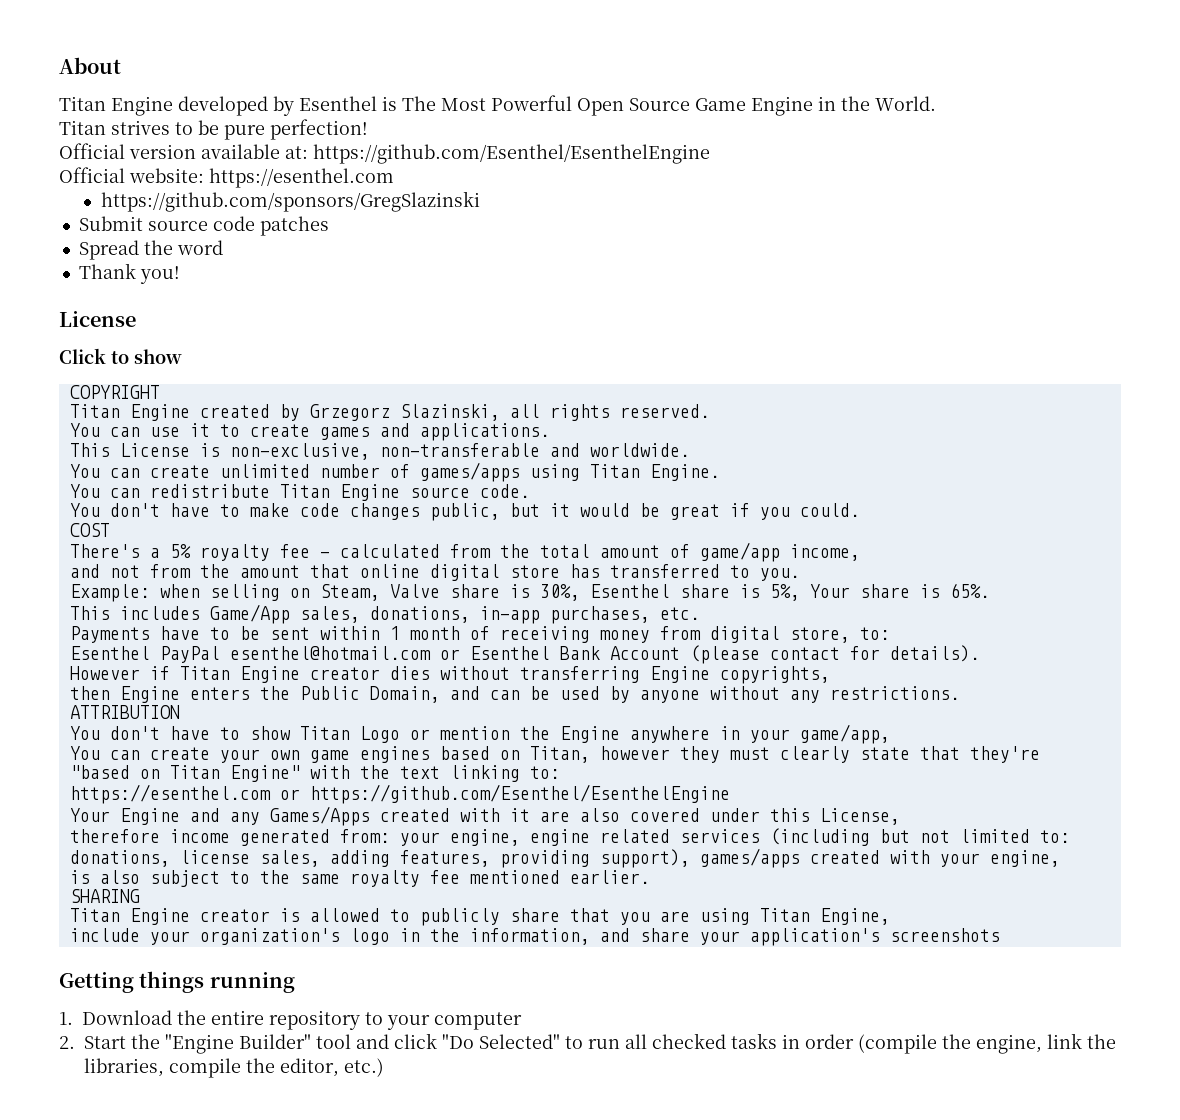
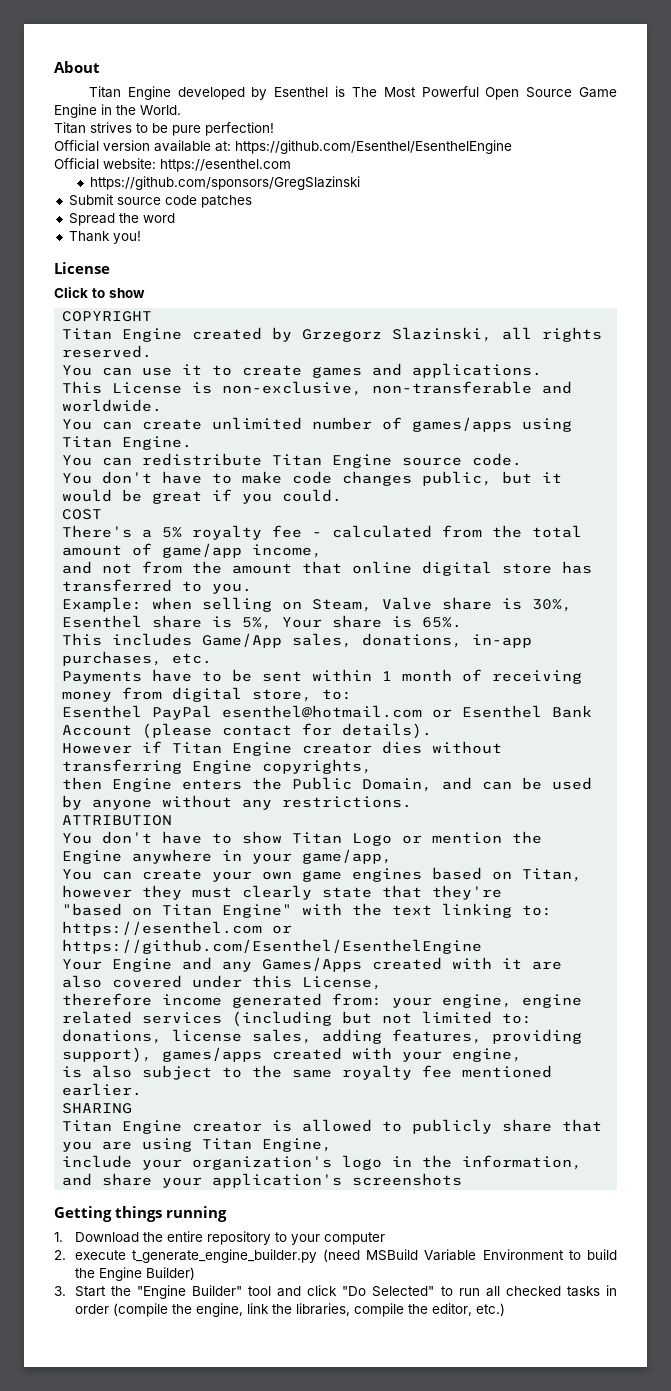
- 2. Start the "Engine Builder" tool and click "Do Selected" to run all checked tasks in order (compile the engine, link the libraries, compile the editor, etc.)
+ 2. execute t_generate_engine_builder.py (need MSBuild Variable Environment to build the Engine Builder)
+ 3. Start the "Engine Builder" tool and click "Do Selected" to run all checked tasks in order (compile the engine, link the libraries, compile the editor, etc.)

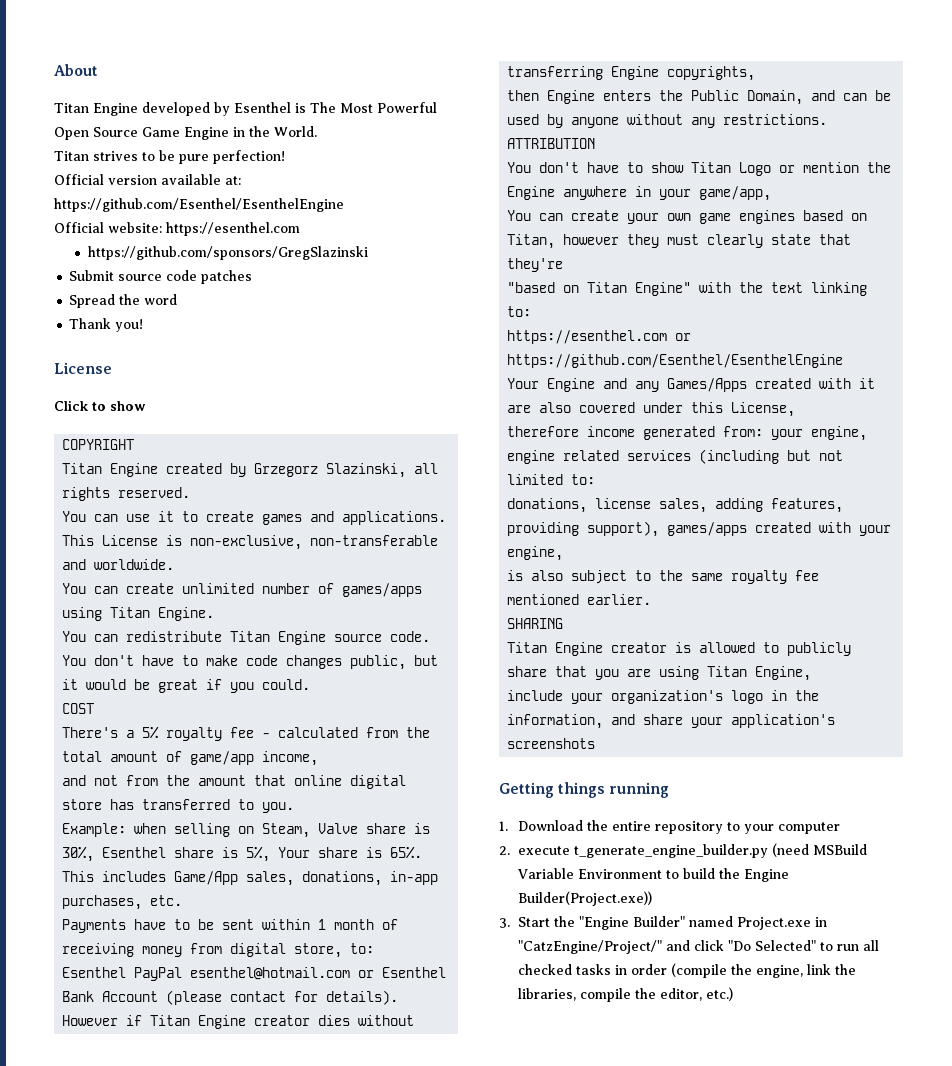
- 2. execute t_generate_engine_builder.py (need MSBuild Variable Environment to build the Engine Builder)
+ 2. execute t_generate_engine_builder.py (need MSBuild Variable Environment to build the Engine Builder(Project.exe))
- 3. Start the "Engine Builder" tool and click "Do Selected" to run all checked tasks in order (compile the engine, link the libraries, compile the editor, etc.)
+ 3. Start the "Engine Builder" named Project.exe in "CatzEngine/Project/" and click "Do Selected" to run all checked tasks in order (compile the engine, link the libraries, compile the editor, etc.)

